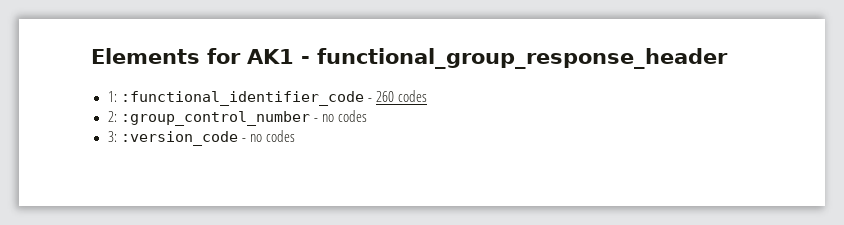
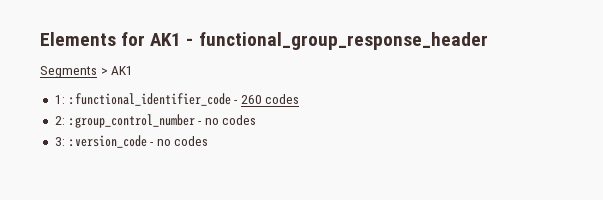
+ Segments > AK1

